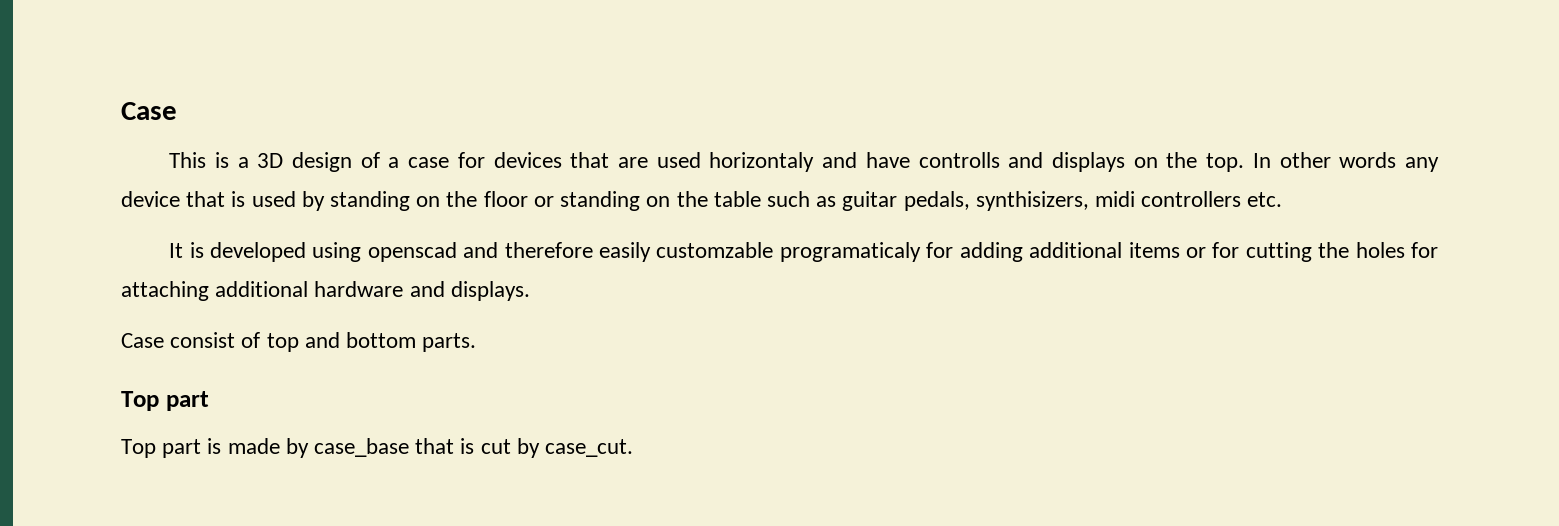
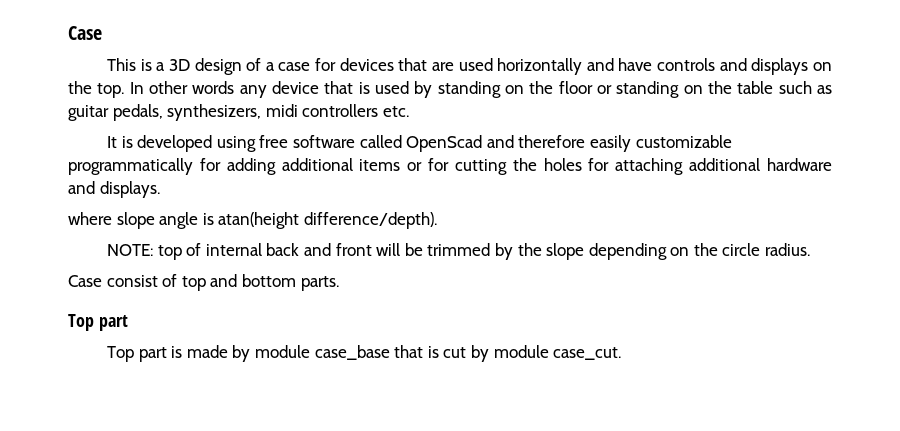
- This is a 3D design of a case for devices that are used horizontaly and have controlls and displays on the top.
+ This is a 3D design of a case for devices that are used horizontally and have controls and displays on the top.
- In other words any device that is used by standing on the floor or standing on the table such as guitar pedals, synthisizers, midi controllers etc.
+ In other words any device that is used by standing on the floor or standing on the table such as guitar pedals, synthesizers, midi controllers etc.
- It is developed using openscad and therefore easily customzable programaticaly for adding additional items or for cutting the holes for attaching additional hardware and displays.
+ It is developed using free software called OpenScad and therefore easily customizable programmatically for adding additional items or for cutting the holes for attaching additional hardware and displays.
+ where slope angle is atan(height difference/depth).
+ NOTE: top of internal back and front will be trimmed by the slope depending on the circle radius.
- Top part is made by case_base that is cut by case_cut.
+ Top part is made by module case_base that is cut by module case_cut.

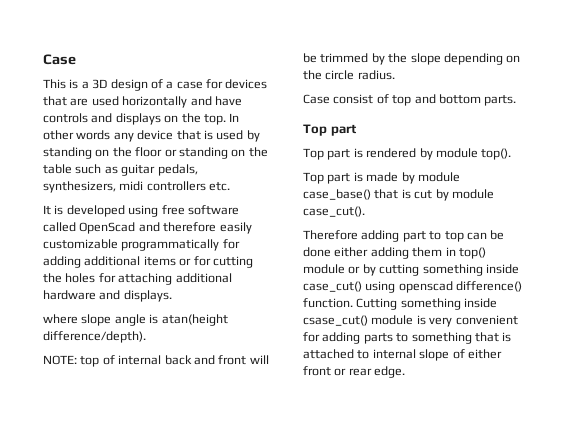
+ Top part is rendered by module top().
- Top part is made by module case_base that is cut by module case_cut.
+ Top part is made by module case_base() that is cut by module case_cut().
+ Therefore adding part to top can be done either adding them in top() module or by cutting something inside case_cut() using openscad difference() function. Cutting something inside csase_cut() module is very convenient for adding parts to something that is attached to internal slope of either front or rear edge.

